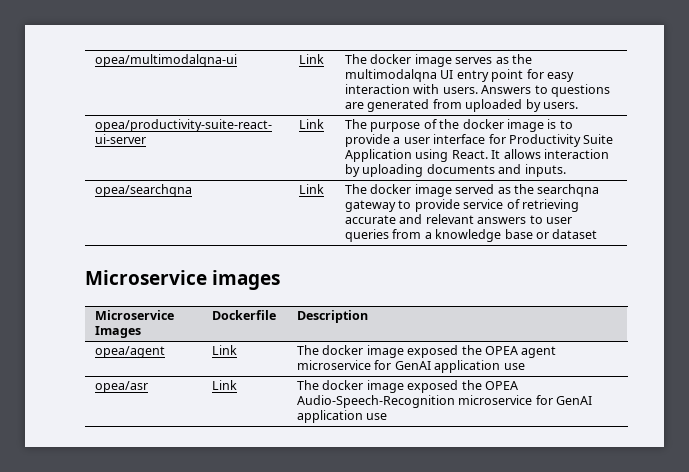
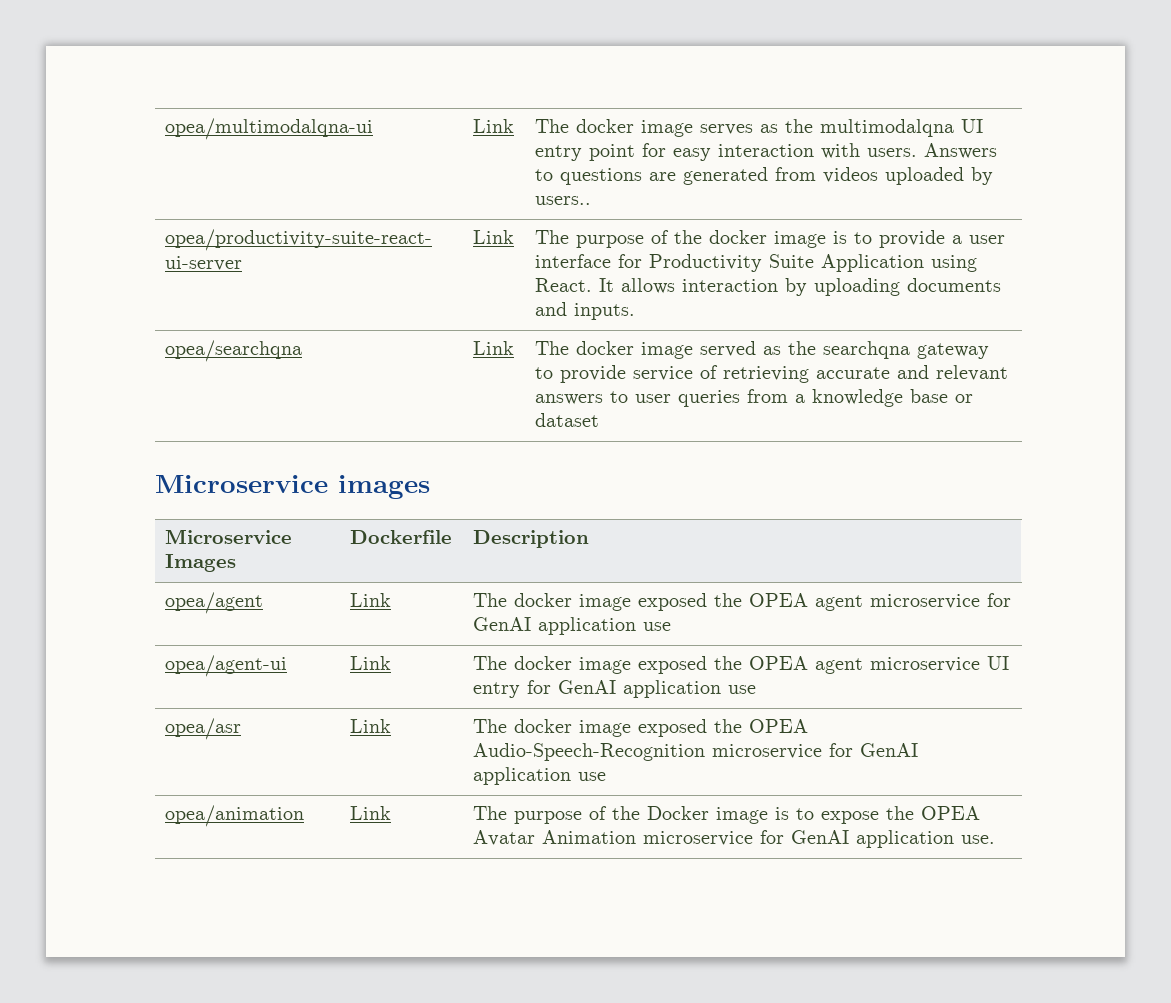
- opea/multimodalqna-ui | Link | The docker image serves as the multimodalqna UI entry point for easy interaction with users. Answers to questions are generated from uploaded by users.
+ opea/multimodalqna-ui | Link | The docker image serves as the multimodalqna UI entry point for easy interaction with users. Answers to questions are generated from videos uploaded by users..
+ opea/agent-ui | Link | The docker image exposed the OPEA agent microservice UI entry for GenAI application use
+ opea/animation | Link | The purpose of the Docker image is to expose the OPEA Avatar Animation microservice for GenAI application use.

